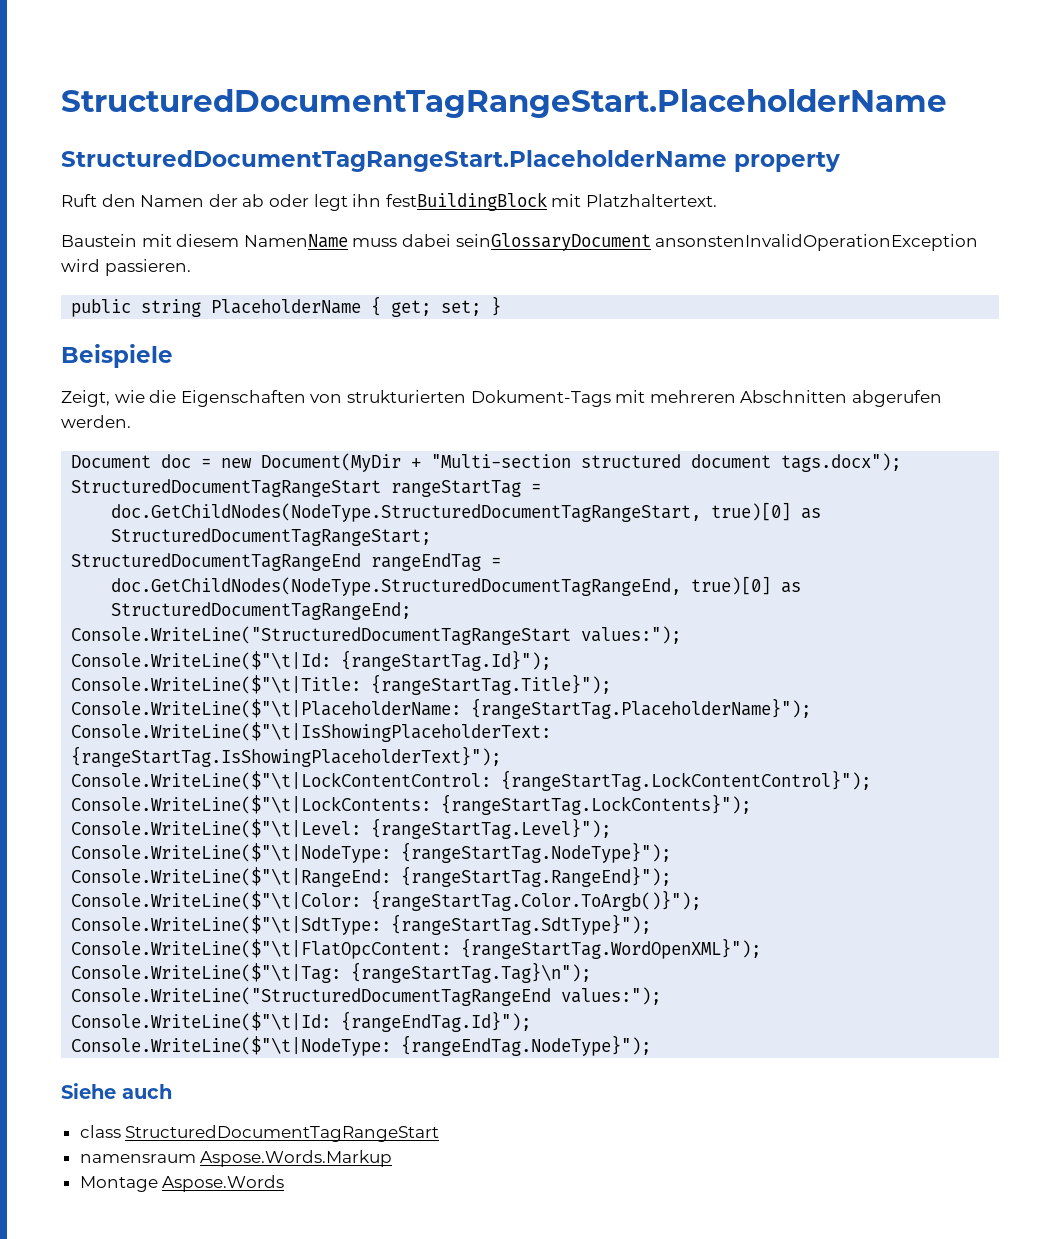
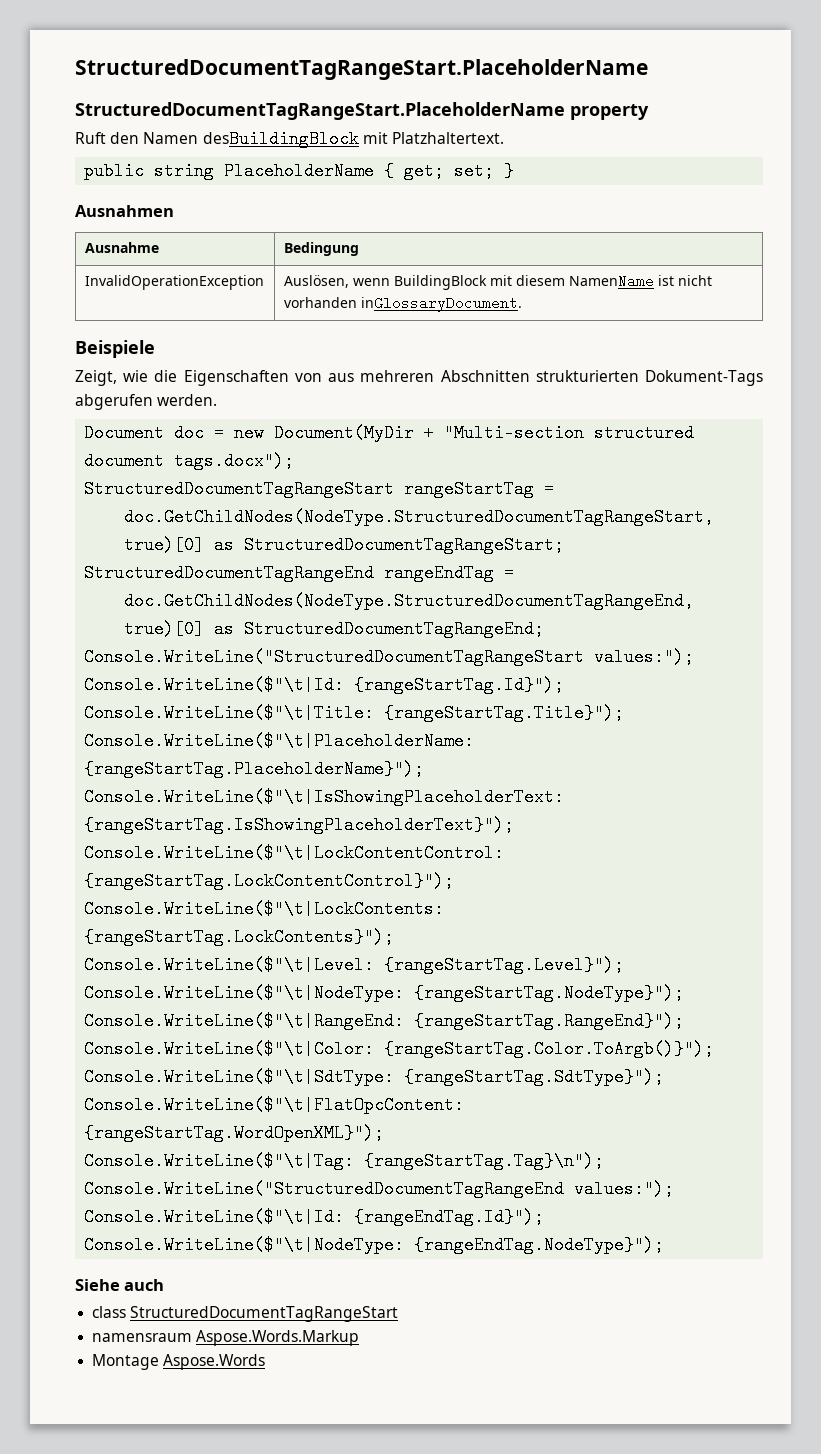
- Ruft den Namen der ab oder legt ihn festBuildingBlock mit Platzhaltertext.
- Baustein mit diesem NamenName muss dabei seinGlossaryDocument ansonstenInvalidOperationException wird passieren.
+ Ruft den Namen desBuildingBlock mit Platzhaltertext.
+ Ausnahmen
+ Ausnahme | Bedingung
+ InvalidOperationException | Auslösen, wenn BuildingBlock mit diesem NamenName ist nicht vorhanden inGlossaryDocument.
- Zeigt, wie die Eigenschaften von strukturierten Dokument-Tags mit mehreren Abschnitten abgerufen werden.
+ Zeigt, wie die Eigenschaften von aus mehreren Abschnitten strukturierten Dokument-Tags abgerufen werden.

